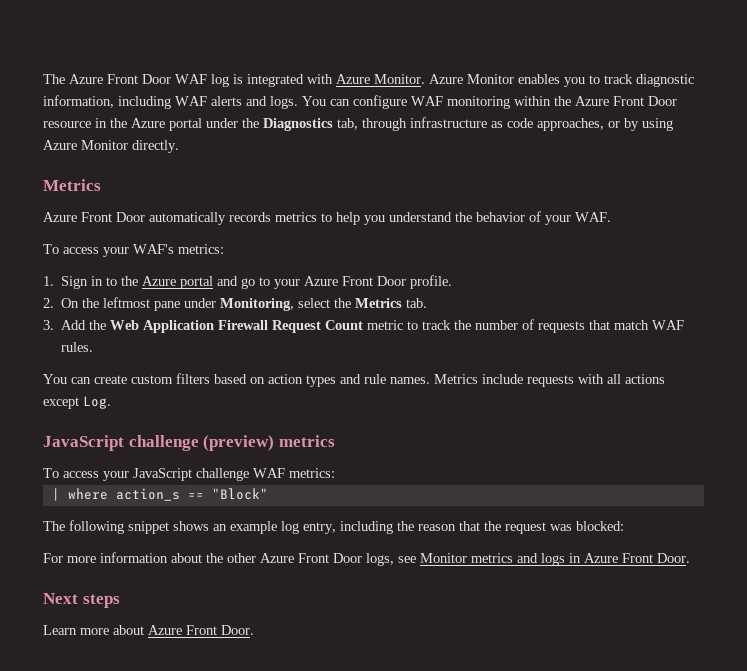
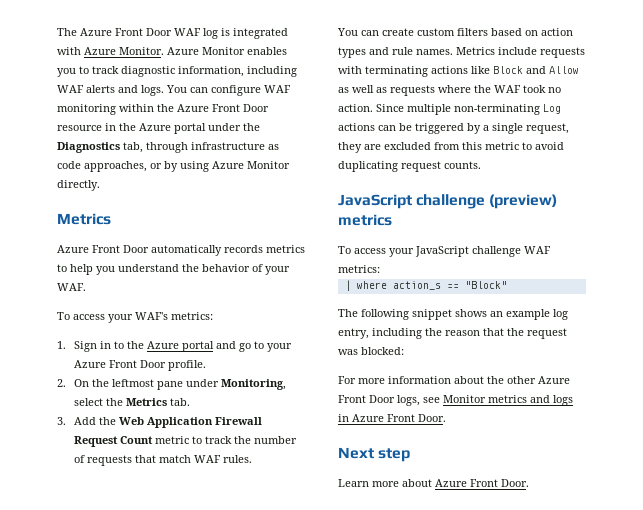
- Metrics include requests with all actions except Log.
+ Metrics include requests with terminating actions like Block and Allow as well as requests where the WAF took no action. Since multiple non-terminating Log actions can be triggered by a single request, they are excluded from this metric to avoid duplicating request counts.
- Next steps
+ Next step

